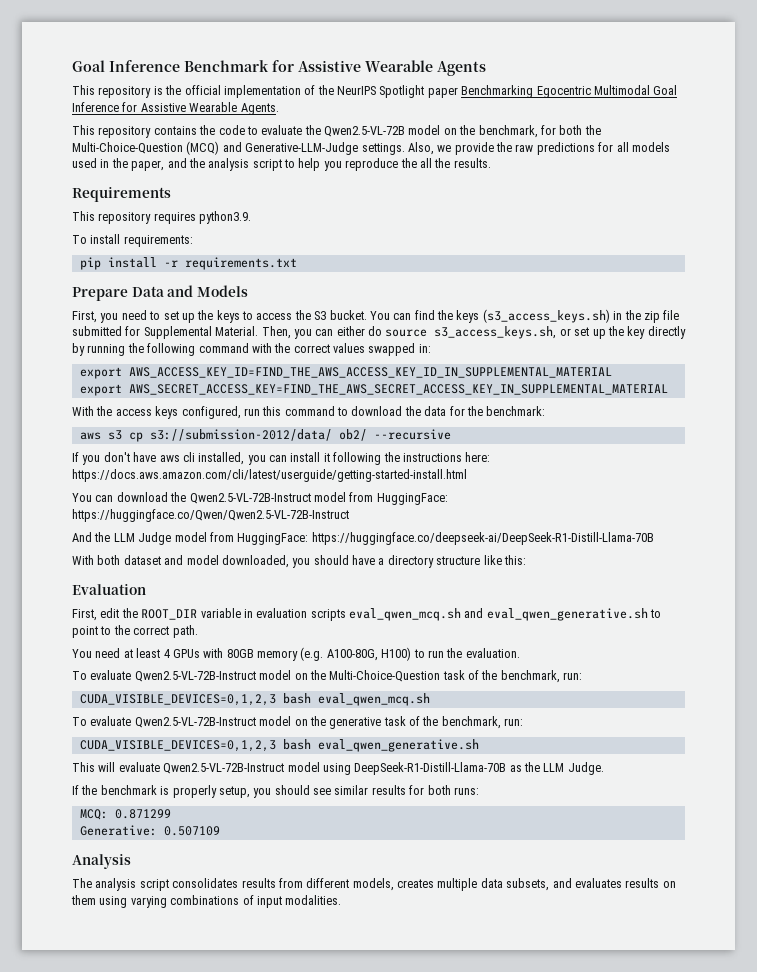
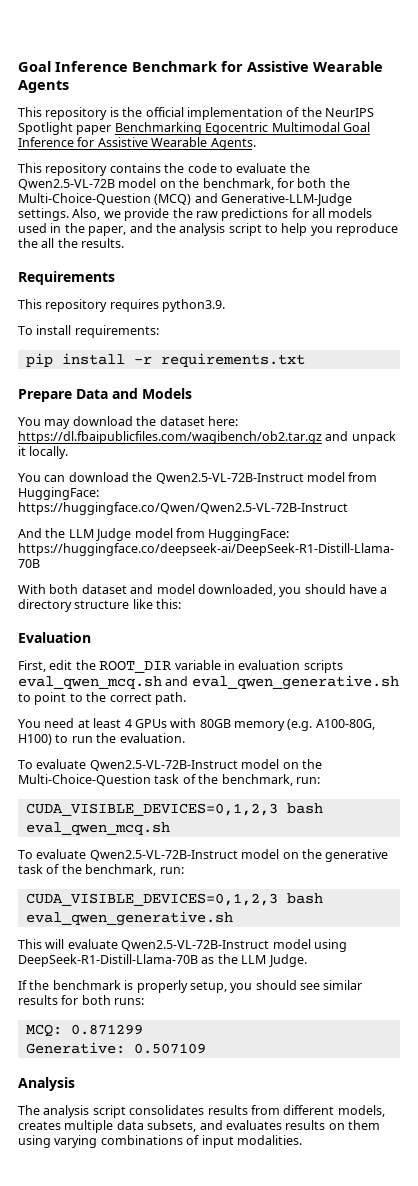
- First, you need to set up the keys to access the S3 bucket. You can find the keys (s3_access_keys.sh) in the zip file submitted for Supplemental Material. Then, you can either do source s3_access_keys.sh, or set up the key directly by running the following command with the correct values swapped in:
- export AWS_ACCESS_KEY_ID=FIND_THE_AWS_ACCESS_KEY_ID_IN_SUPPLEMENTAL_MATERIAL
- export AWS_SECRET_ACCESS_KEY=FIND_THE_AWS_SECRET_ACCESS_KEY_IN_SUPPLEMENTAL_MATERIAL
- With the access keys configured, run this command to download the data for the benchmark:
- aws s3 cp s3://submission-2012/data/ ob2/ --recursive
- If you don't have aws cli installed, you can install it following the instructions here: https://docs.aws.amazon.com/cli/latest/userguide/getting-started-install.html
+ You may download the dataset here: https://dl.fbaipublicfiles.com/wagibench/ob2.tar.gz and unpack it locally.

